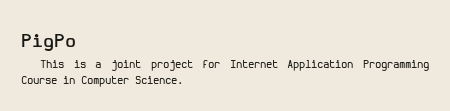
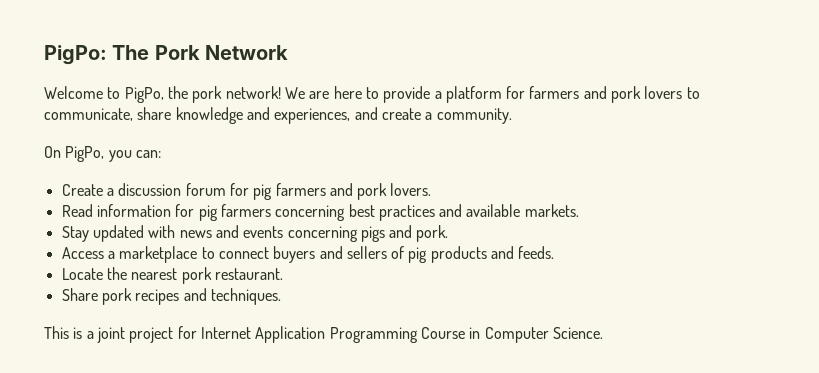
- PigPo
+ PigPo: The Pork Network
+ Welcome to PigPo, the pork network! We are here to provide a platform for farmers and pork lovers to communicate, share knowledge and experiences, and create a community.
+ On PigPo, you can:
+ Create a discussion forum for pig farmers and pork lovers.
+ Read information for pig farmers concerning best practices and available markets.
+ Stay updated with news and events concerning pigs and pork.
+ Access a marketplace to connect buyers and sellers of pig products and feeds.
+ Locate the nearest pork restaurant.
+ Share pork recipes and techniques.

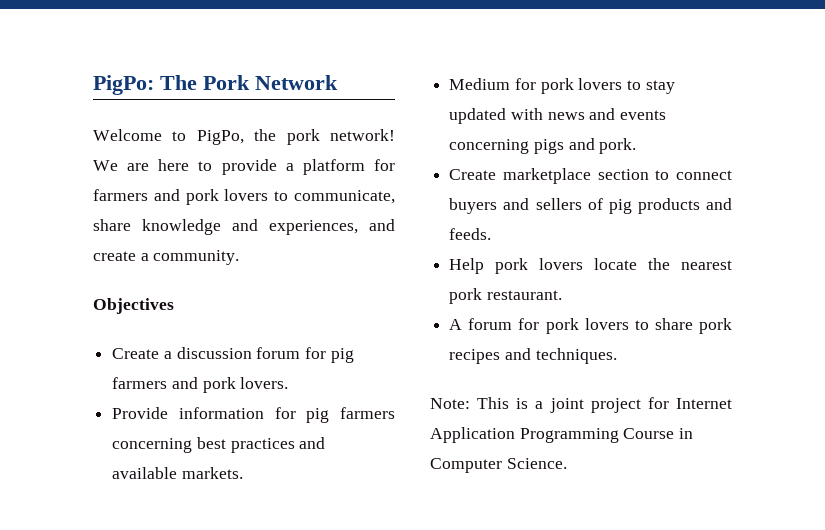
- On PigPo, you can:
+ Objectives
- Read information for pig farmers concerning best practices and available markets.
+ Provide information for pig farmers concerning best practices and available markets.
- Stay updated with news and events concerning pigs and pork.
+ Medium for pork lovers to stay updated with news and events concerning pigs and pork.
- Access a marketplace to connect buyers and sellers of pig products and feeds.
+ Create marketplace section to connect buyers and sellers of pig products and feeds.
- Locate the nearest pork restaurant.
+ Help pork lovers locate the nearest pork restaurant.
- Share pork recipes and techniques.
+ A forum for pork lovers to share pork recipes and techniques.
- This is a joint project for Internet Application Programming Course in Computer Science.
+ Note: This is a joint project for Internet Application Programming Course in Computer Science.

